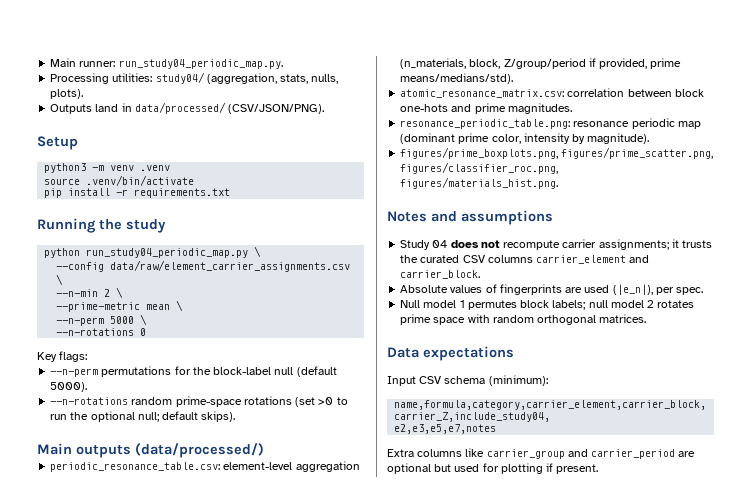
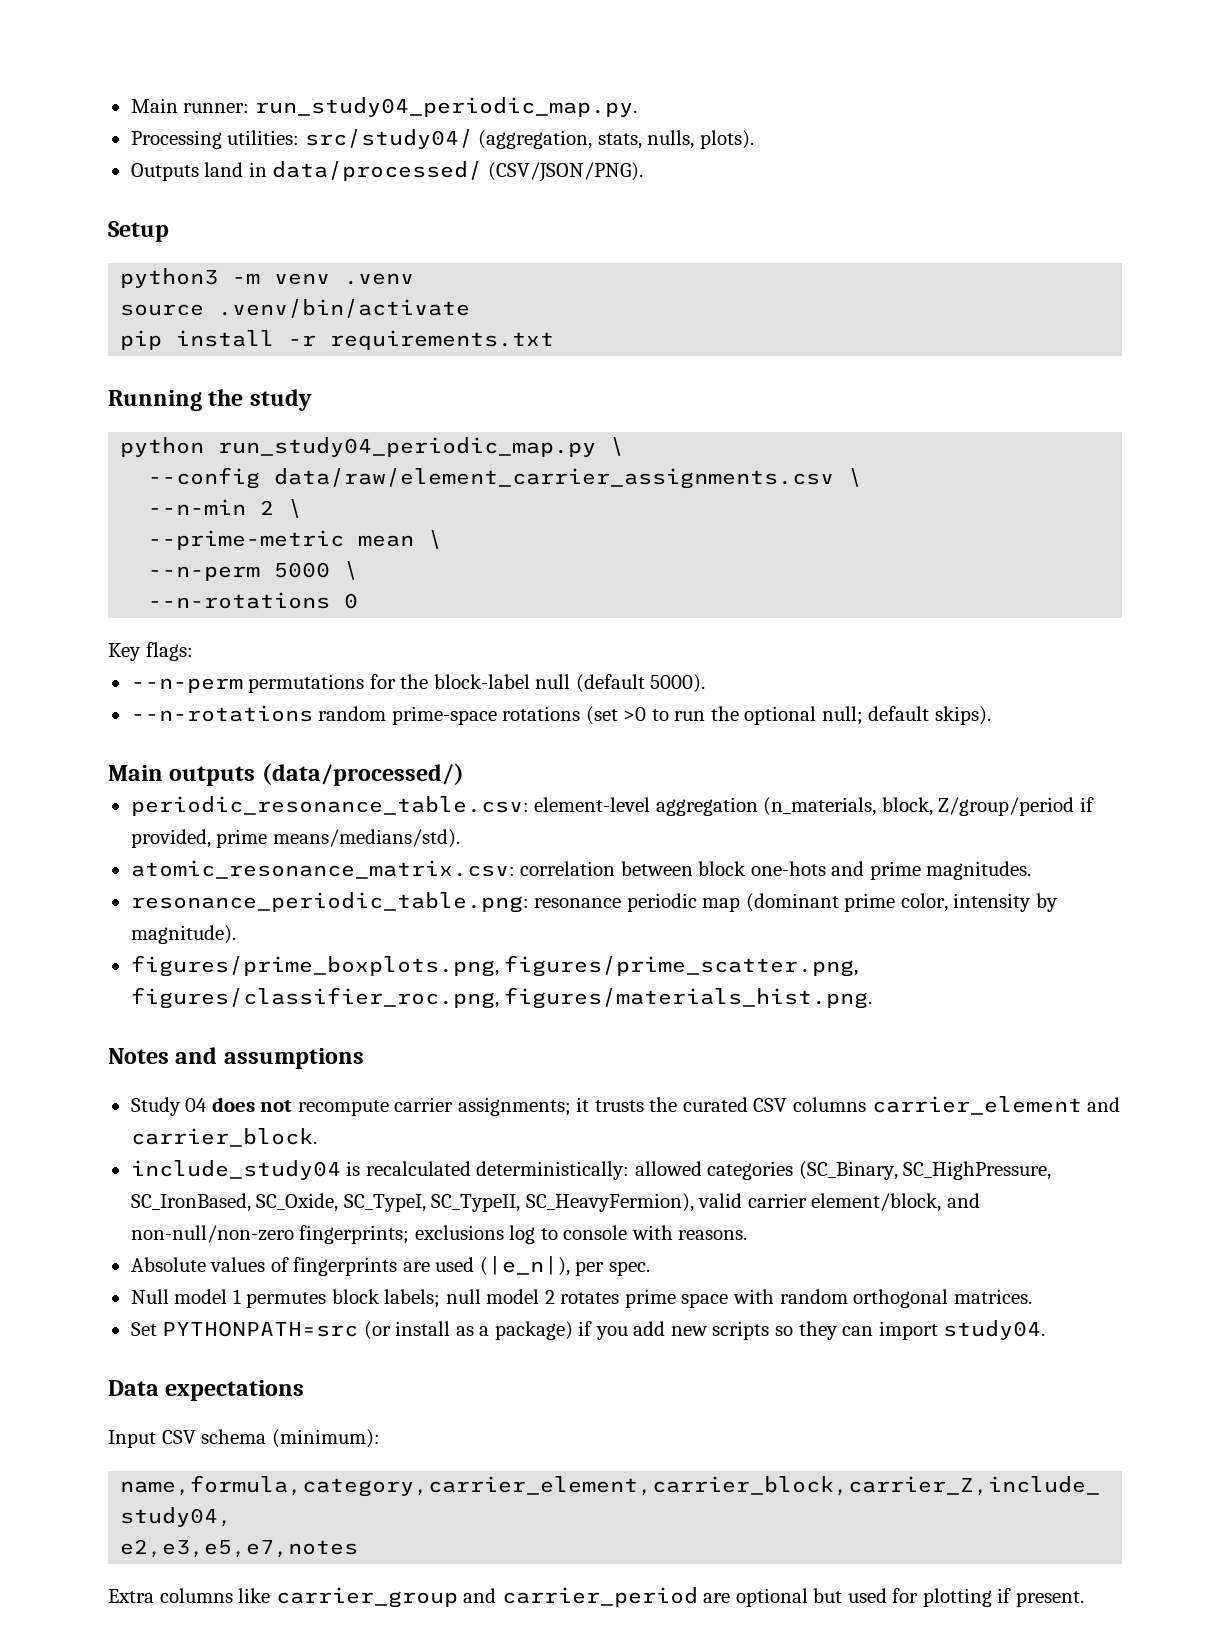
- Processing utilities: study04/ (aggregation, stats, nulls, plots).
+ Processing utilities: src/study04/ (aggregation, stats, nulls, plots).
+ include_study04 is recalculated deterministically: allowed categories (SC_Binary, SC_HighPressure, SC_IronBased, SC_Oxide, SC_TypeI, SC_TypeII, SC_HeavyFermion), valid carrier element/block, and non-null/non-zero fingerprints; exclusions log to console with reasons.
+ Set PYTHONPATH=src (or install as a package) if you add new scripts so they can import study04.

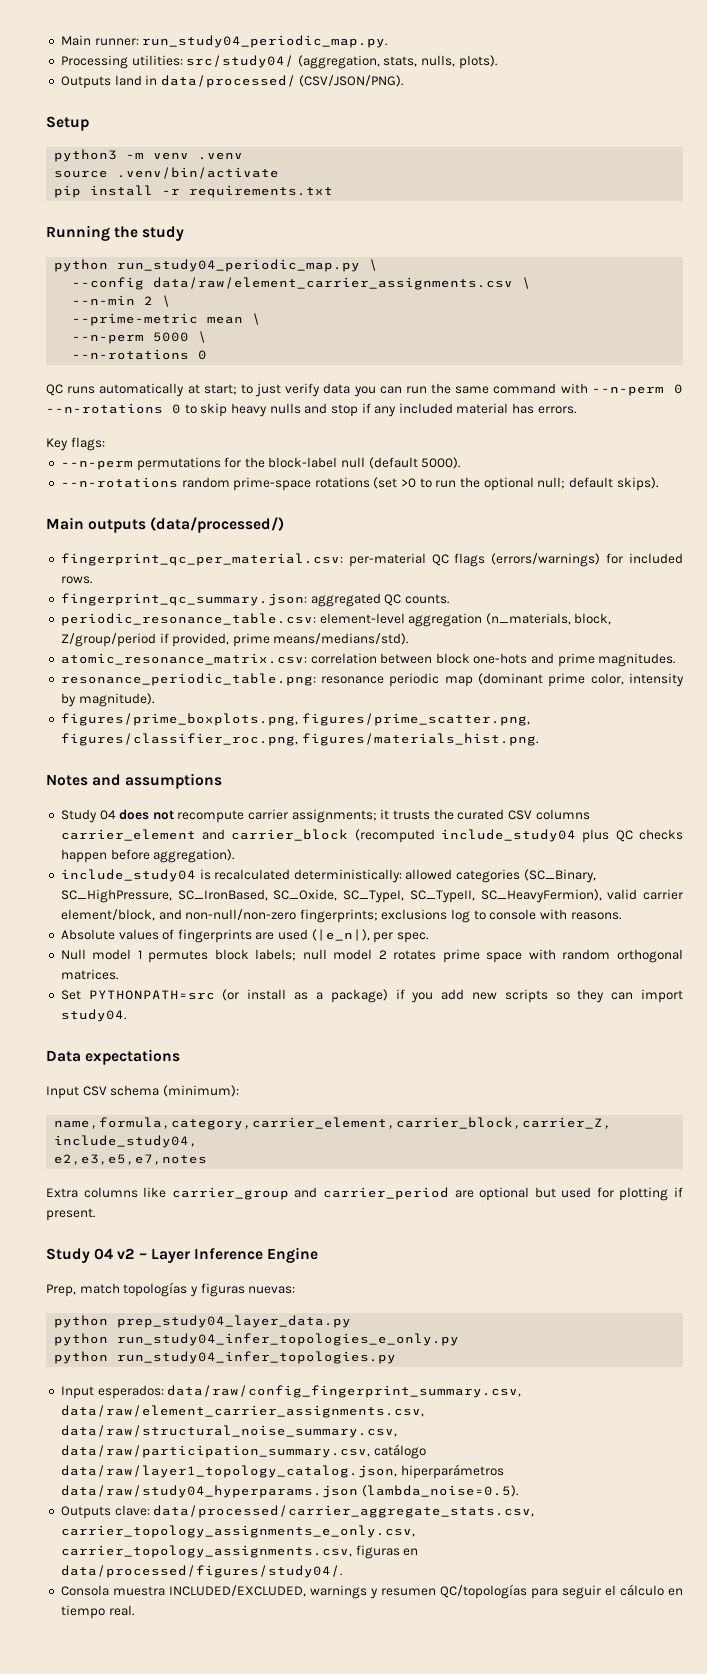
+ QC runs automatically at start; to just verify data you can run the same command with --n-perm 0 --n-rotations 0 to skip heavy nulls and stop if any included material has errors.
+ fingerprint_qc_per_material.csv: per-material QC flags (errors/warnings) for included rows.
+ fingerprint_qc_summary.json: aggregated QC counts.
- Study 04 does not recompute carrier assignments; it trusts the curated CSV columns carrier_element and carrier_block.
+ Study 04 does not recompute carrier assignments; it trusts the curated CSV columns carrier_element and carrier_block (recomputed include_study04 plus QC checks happen before aggregation).
+ Study 04 v2 – Layer Inference Engine
+ Prep, match topologías y figuras nuevas:
+ python prep_study04_layer_data.py
+ python run_study04_infer_topologies_e_only.py
+ python run_study04_infer_topologies.py
+ Input esperados: data/raw/config_fingerprint_summary.csv, data/raw/element_carrier_assignments.csv, data/raw/structural_noise_summary.csv, data/raw/participation_summary.csv, catálogo data/raw/layer1_topology_catalog.json, hiperparámetros data/raw/study04_hyperparams.json (lambda_noise=0.5).
+ Outputs clave: data/processed/carrier_aggregate_stats.csv, carrier_topology_assignments_e_only.csv, carrier_topology_assignments.csv, figuras en data/processed/figures/study04/.
+ Consola muestra INCLUDED/EXCLUDED, warnings y resumen QC/topologías para seguir el cálculo en tiempo real.

